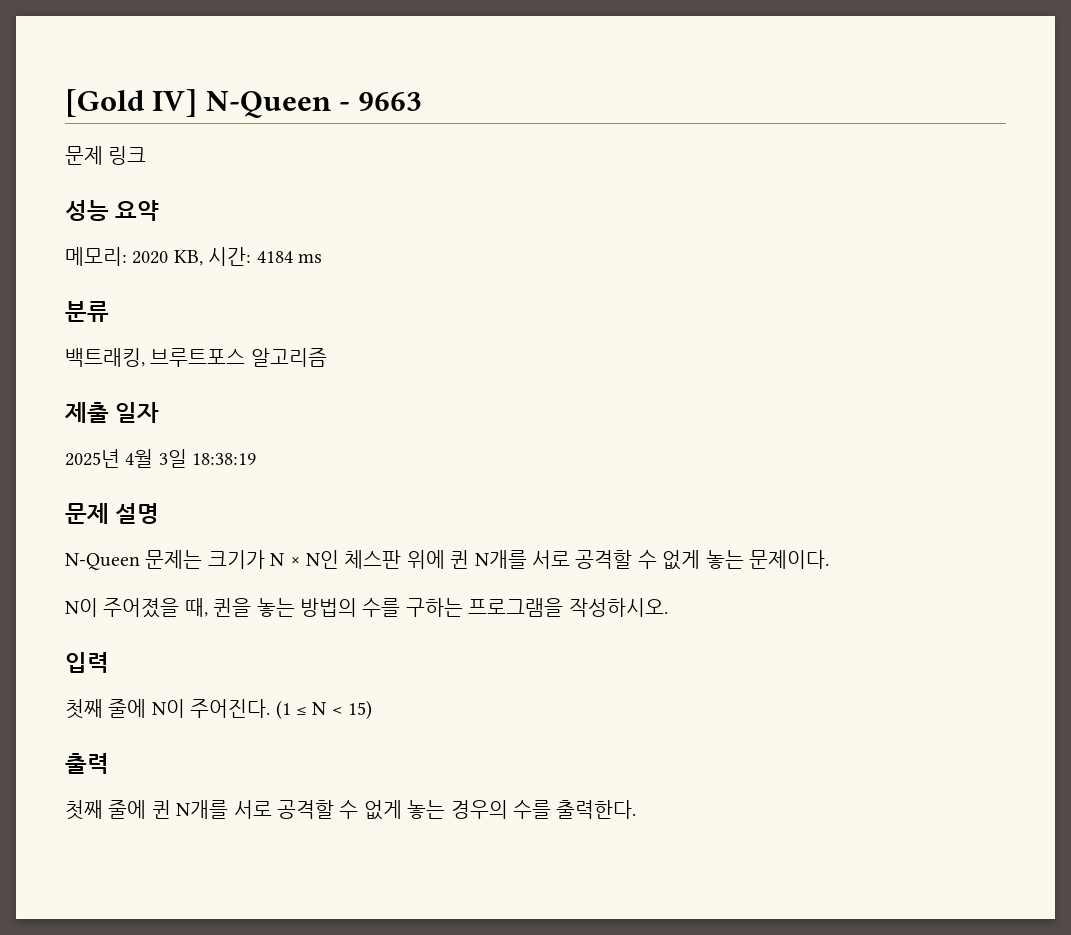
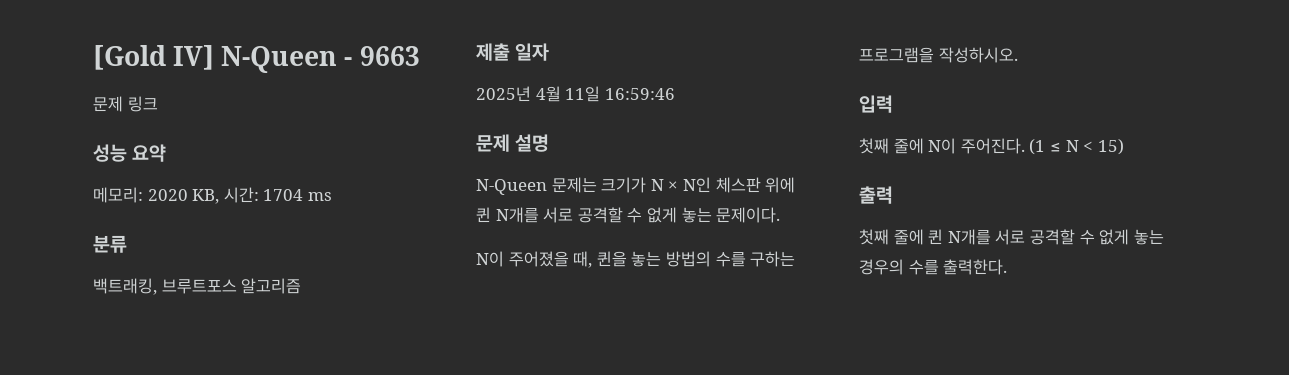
- 메모리: 2020 KB, 시간: 4184 ms
+ 메모리: 2020 KB, 시간: 1704 ms
- 2025년 4월 3일 18:38:19
+ 2025년 4월 11일 16:59:46

